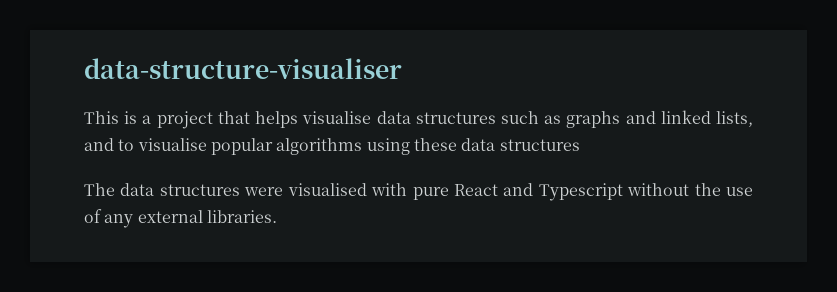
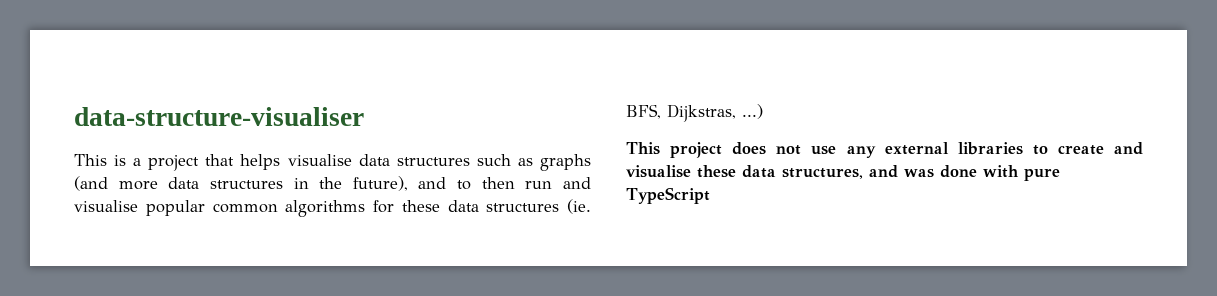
- This is a project that helps visualise data structures such as graphs and linked lists, and to visualise popular algorithms using these data structures
- The data structures were visualised with pure React and Typescript without the use of any external libraries.
+ This is a project that helps visualise data structures such as graphs (and more data structures in the future), and to then run and visualise popular common algorithms for these data structures (ie. BFS, Dijkstras, ...)
+ This project does not use any external libraries to create and visualise these data structures, and was done with pure TypeScript

